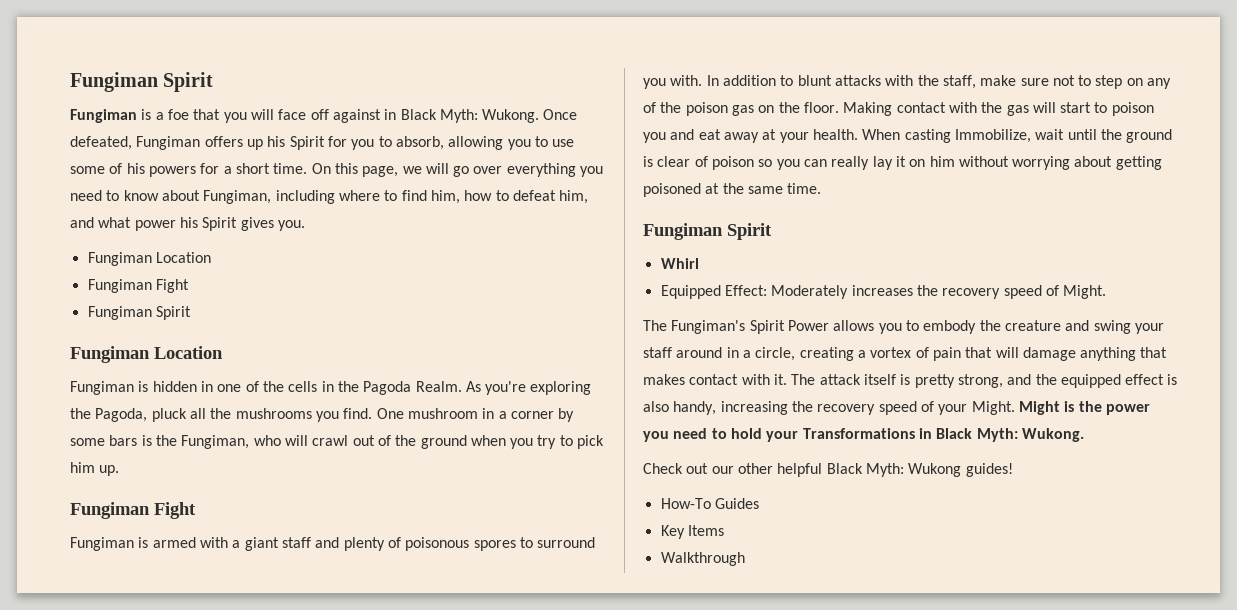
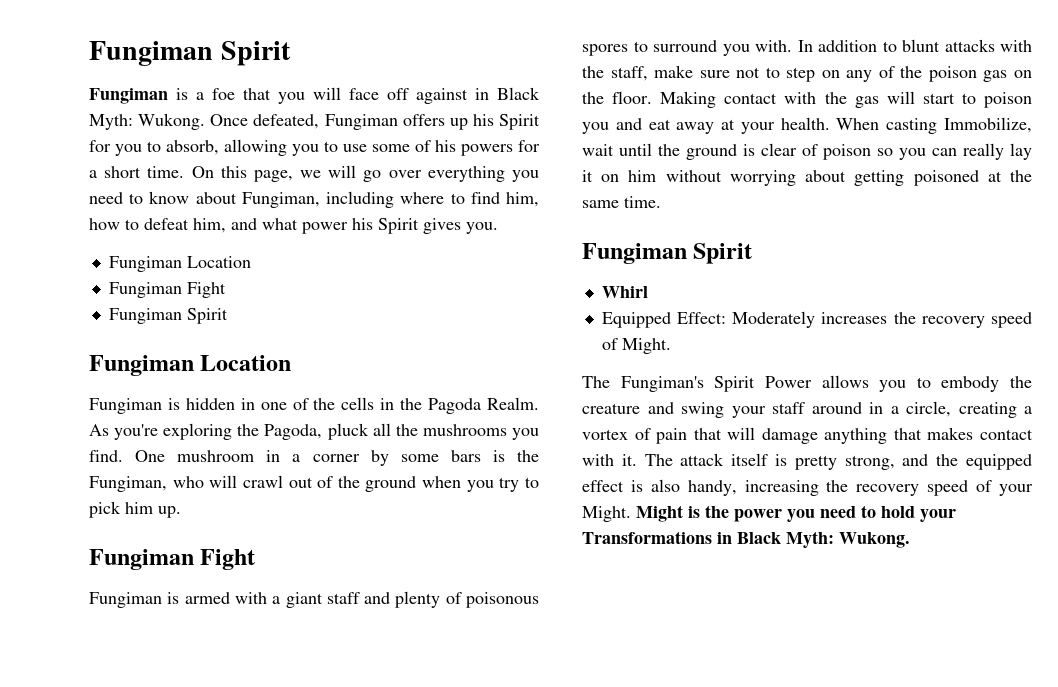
- Check out our other helpful Black Myth: Wukong guides!
- How-To Guides
- Key Items
- Walkthrough

